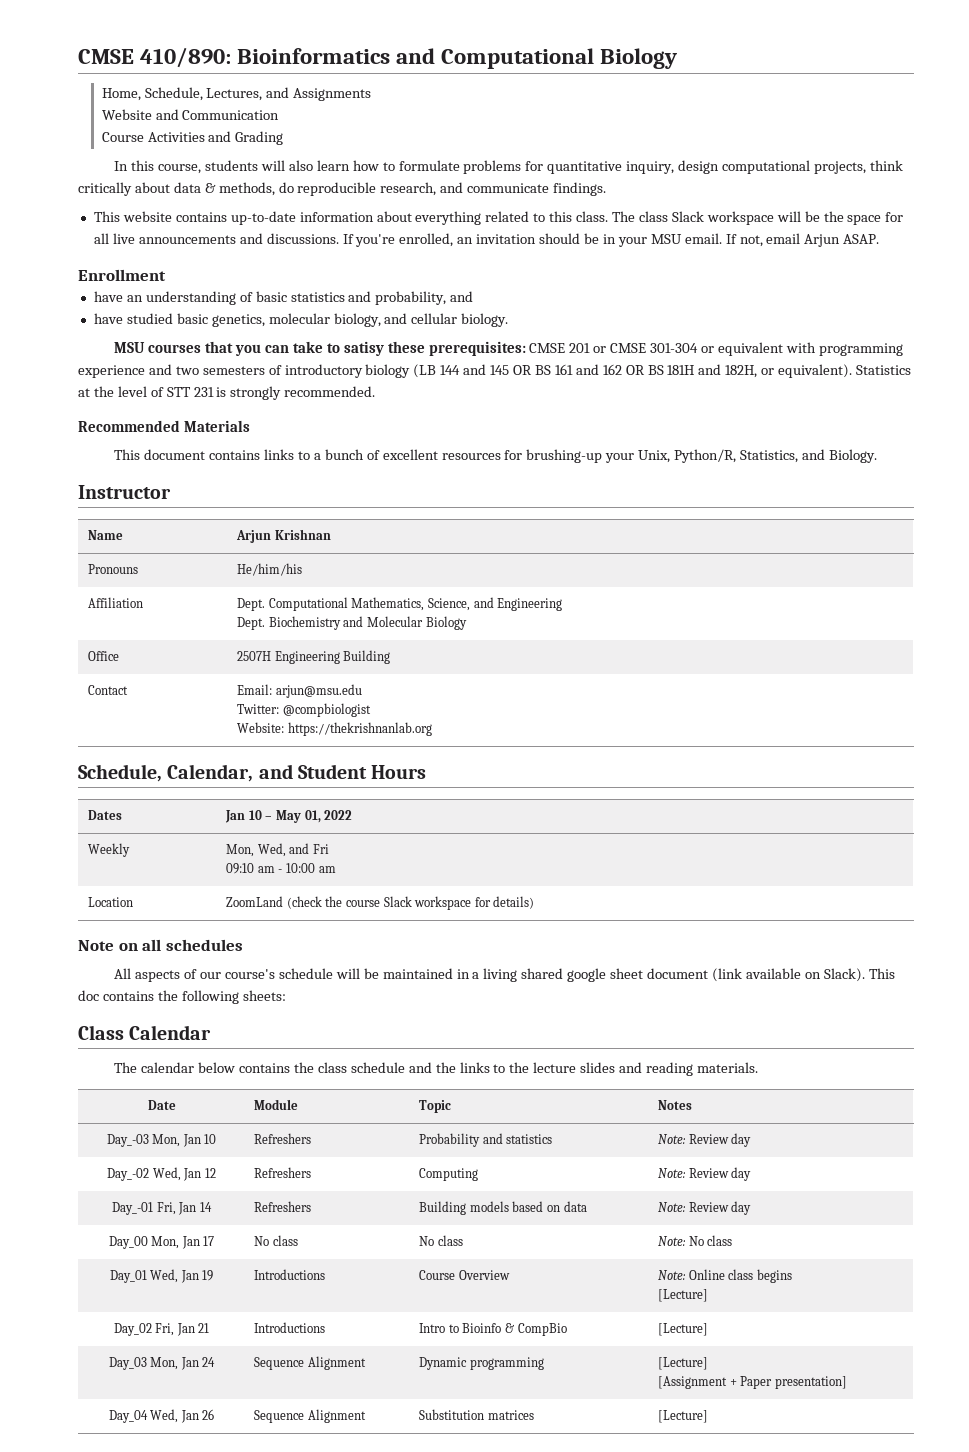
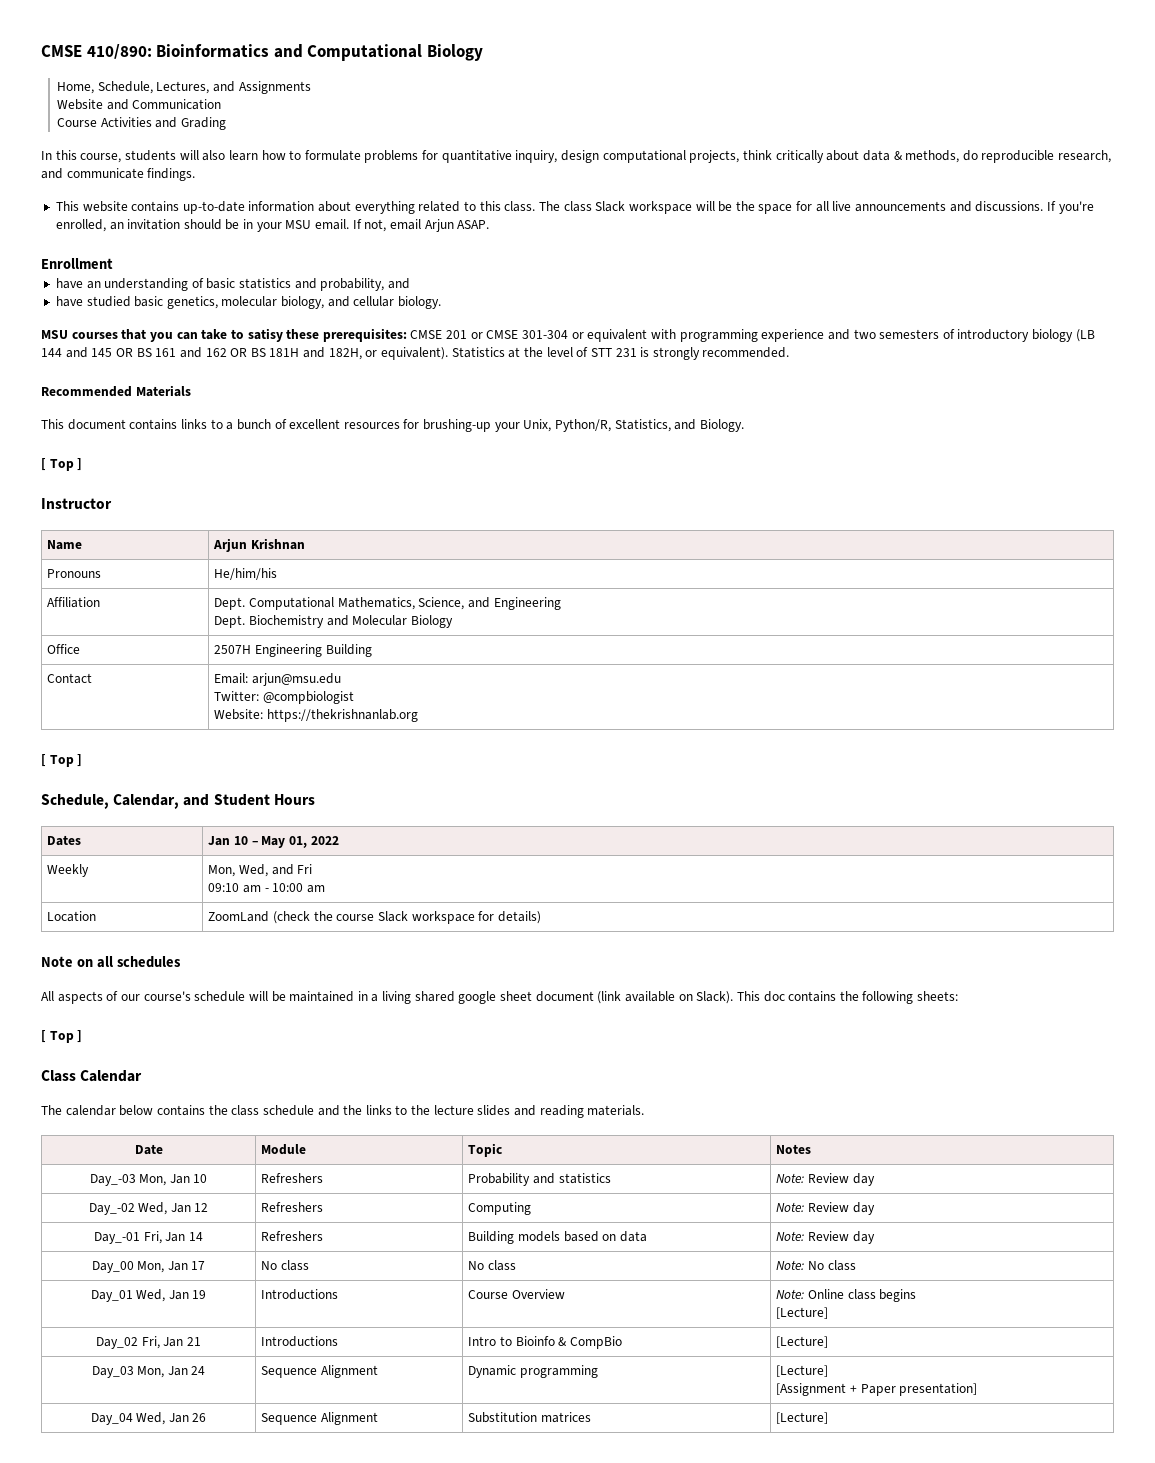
  This document contains links to a bunch of excellent resources for brushing-up your Unix, Python/R, Statistics, and Biology.
+ [ Top ]
  Contact | Email: arjun@msu.edu
  Twitter: @compbiologist
  Website: https://thekrishnanlab.org
+ [ Top ]
  This doc contains the following sheets:
+ [ Top ]

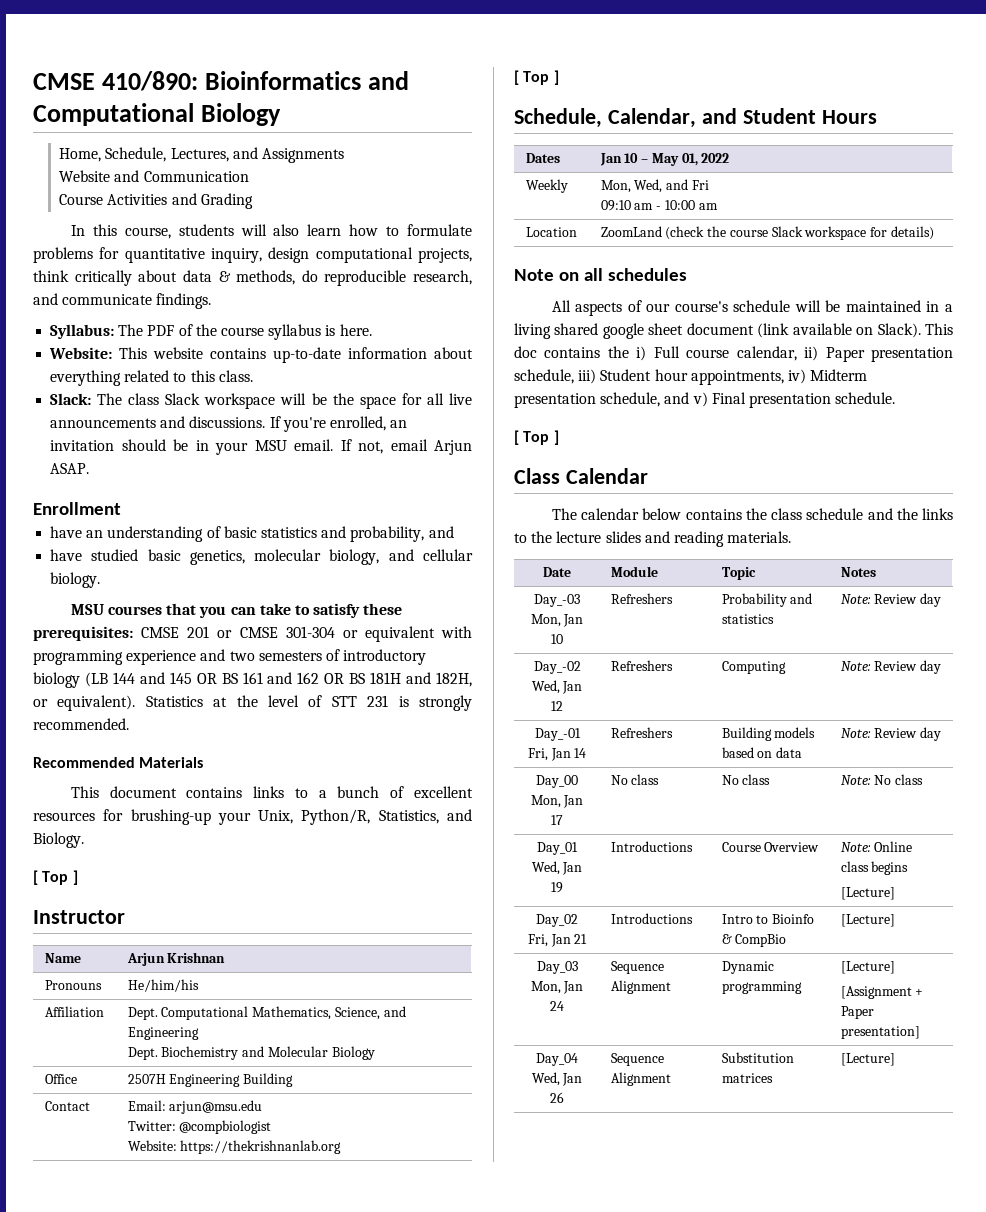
- This website contains up-to-date information about everything related to this class. The class Slack workspace will be the space for all live announcements and discussions.
+ Syllabus: The PDF of the course syllabus is here.
+ Website: This website contains up-to-date information about everything related to this class.
+ Slack: The class Slack workspace will be the space for all live announcements and discussions.
- MSU courses that you can take to satisy these prerequisites: CMSE 201 or CMSE 301-304 or equivalent with programming experience and two semesters of introductory biology (LB 144 and 145 OR BS 161 and 162 OR BS 181H and 182H, or equivalent).
+ MSU courses that you can take to satisfy these prerequisites: CMSE 201 or CMSE 301-304 or equivalent with programming experience and two semesters of introductory biology (LB 144 and 145 OR BS 161 and 162 OR BS 181H and 182H, or equivalent).
- This doc contains the following sheets:
+ This doc contains the i) Full course calendar, ii) Paper presentation schedule, iii) Student hour appointments, iv) Midterm presentation schedule, and v) Final presentation schedule.

